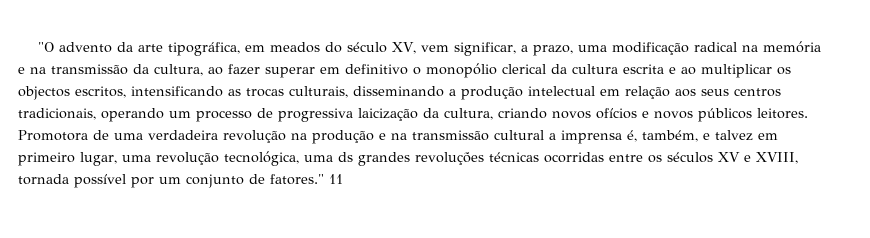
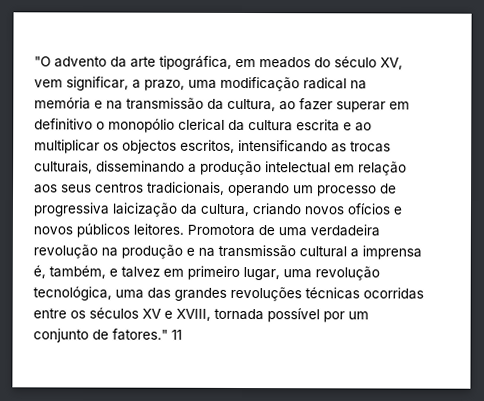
- Promotora de uma verdadeira revolução na produção e na transmissão cultural a imprensa é, também, e talvez em primeiro lugar, uma revolução tecnológica, uma ds grandes revoluções técnicas ocorridas entre os séculos XV e XVIII, tornada possível por um conjunto de fatores."
+ Promotora de uma verdadeira revolução na produção e na transmissão cultural a imprensa é, também, e talvez em primeiro lugar, uma revolução tecnológica, uma das grandes revoluções técnicas ocorridas entre os séculos XV e XVIII, tornada possível por um conjunto de fatores."

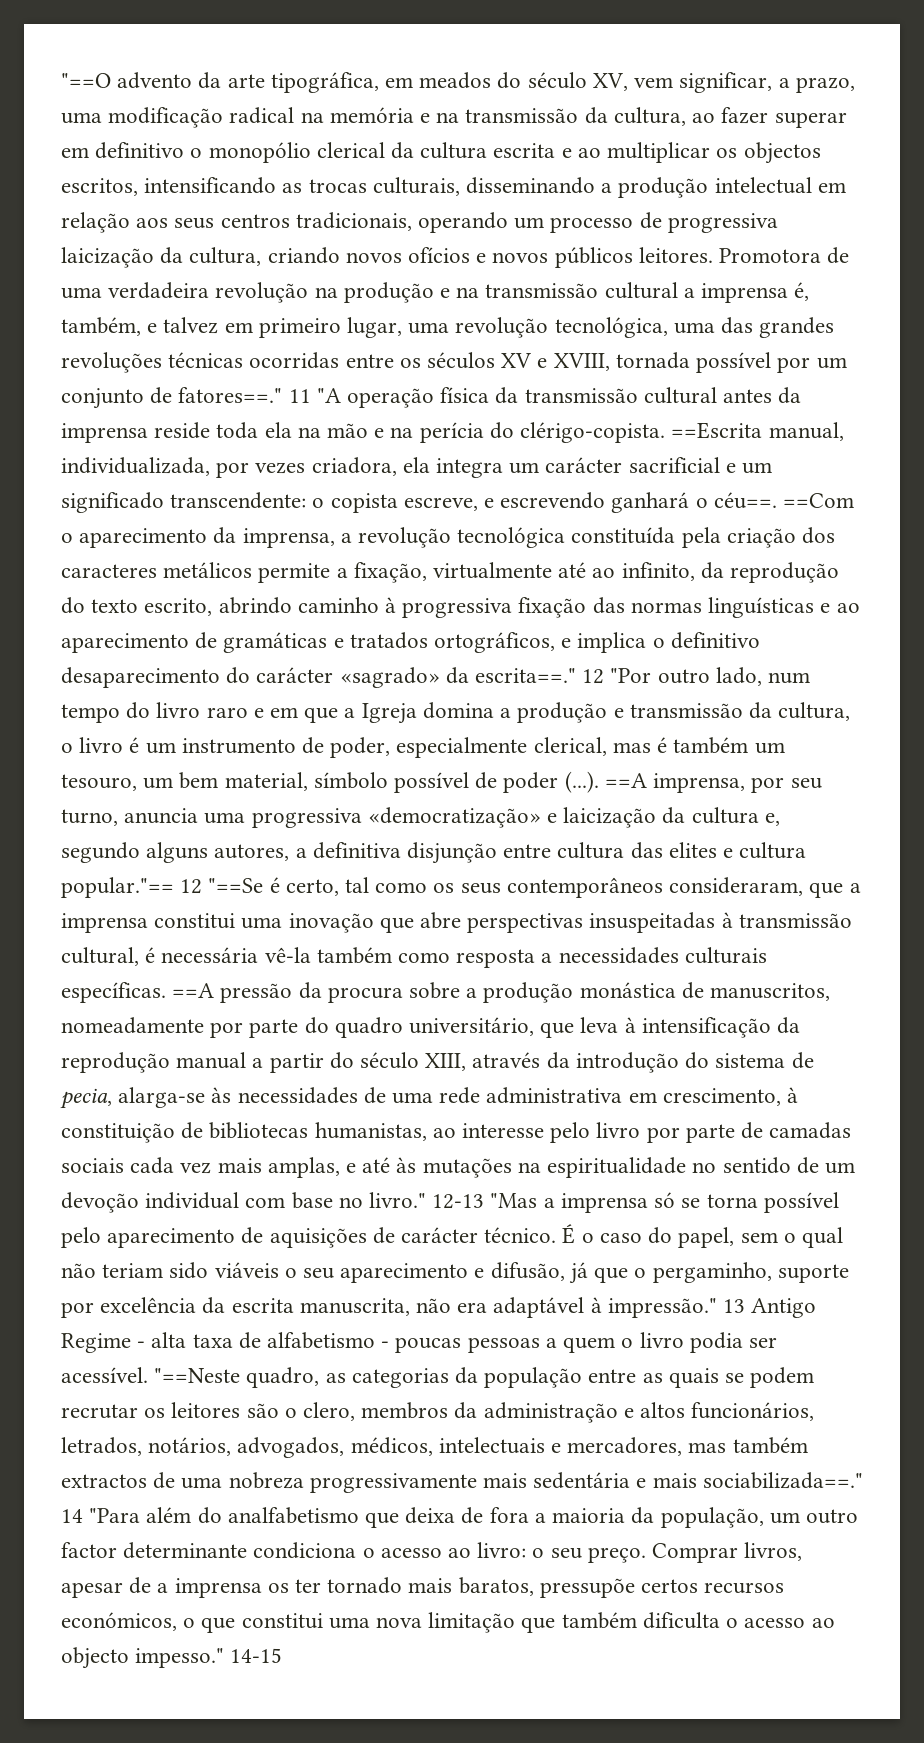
- "O advento da arte tipográfica, em meados do século XV, vem significar, a prazo, uma modificação radical na memória e na transmissão da cultura, ao fazer superar em definitivo o monopólio clerical da cultura escrita e ao multiplicar os objectos escritos, intensificando as trocas culturais, disseminando a produção intelectual em relação aos seus centros tradicionais, operando um processo de progressiva laicização da cultura, criando novos ofícios e novos públicos leitores.
+ "==O advento da arte tipográfica, em meados do século XV, vem significar, a prazo, uma modificação radical na memória e na transmissão da cultura, ao fazer superar em definitivo o monopólio clerical da cultura escrita e ao multiplicar os objectos escritos, intensificando as trocas culturais, disseminando a produção intelectual em relação aos seus centros tradicionais, operando um processo de progressiva laicização da cultura, criando novos ofícios e novos públicos leitores.
- Promotora de uma verdadeira revolução na produção e na transmissão cultural a imprensa é, também, e talvez em primeiro lugar, uma revolução tecnológica, uma das grandes revoluções técnicas ocorridas entre os séculos XV e XVIII, tornada possível por um conjunto de fatores." 11
+ Promotora de uma verdadeira revolução na produção e na transmissão cultural a imprensa é, também, e talvez em primeiro lugar, uma revolução tecnológica, uma das grandes revoluções técnicas ocorridas entre os séculos XV e XVIII, tornada possível por um conjunto de fatores==." 11 "A operação física da transmissão cultural antes da imprensa reside toda ela na mão e na perícia do clérigo-copista. ==Escrita manual, individualizada, por vezes criadora, ela integra um carácter sacrificial e um significado transcendente: o copista escreve, e escrevendo ganhará o céu==. ==Com o aparecimento da imprensa, a revolução tecnológica constituída pela criação dos caracteres metálicos permite a fixação, virtualmente até ao infinito, da reprodução do texto escrito, abrindo caminho à progressiva fixação das normas linguísticas e ao aparecimento de gramáticas e tratados ortográficos, e implica o definitivo desaparecimento do carácter «sagrado» da escrita==." 12 "Por outro lado, num tempo do livro raro e em que a Igreja domina a produção e transmissão da cultura, o livro é um instrumento de poder, especialmente clerical, mas é também um tesouro, um bem material, símbolo possível de poder (...). ==A imprensa, por seu turno, anuncia uma progressiva «democratização» e laicização da cultura e, segundo alguns autores, a definitiva disjunção entre cultura das elites e cultura popular."== 12 "==Se é certo, tal como os seus contemporâneos consideraram, que a imprensa constitui uma inovação que abre perspectivas insuspeitadas à transmissão cultural, é necessária vê-la também como resposta a necessidades culturais específicas. ==A pressão da procura sobre a produção monástica de manuscritos, nomeadamente por parte do quadro universitário, que leva à intensificação da reprodução manual a partir do século XIII, através da introdução do sistema de pecia, alarga-se às necessidades de uma rede administrativa em crescimento, à constituição de bibliotecas humanistas, ao interesse pelo livro por parte de camadas sociais cada vez mais amplas, e até às mutações na espiritualidade no sentido de um devoção individual com base no livro." 12-13 "Mas a imprensa só se torna possível pelo aparecimento de aquisições de carácter técnico. É o caso do papel, sem o qual não teriam sido viáveis o seu aparecimento e difusão, já que o pergaminho, suporte por excelência da escrita manuscrita, não era adaptável à impressão." 13 Antigo Regime - alta taxa de alfabetismo - poucas pessoas a quem o livro podia ser acessível. "==Neste quadro, as categorias da população entre as quais se podem recrutar os leitores são o clero, membros da administração e altos funcionários, letrados, notários, advogados, médicos, intelectuais e mercadores, mas também extractos de uma nobreza progressivamente mais sedentária e mais sociabilizada==." 14 "Para além do analfabetismo que deixa de fora a maioria da população, um outro factor determinante condiciona o acesso ao livro: o seu preço. Comprar livros, apesar de a imprensa os ter tornado mais baratos, pressupõe certos recursos económicos, o que constitui uma nova limitação que também dificulta o acesso ao objecto impesso." 14-15

